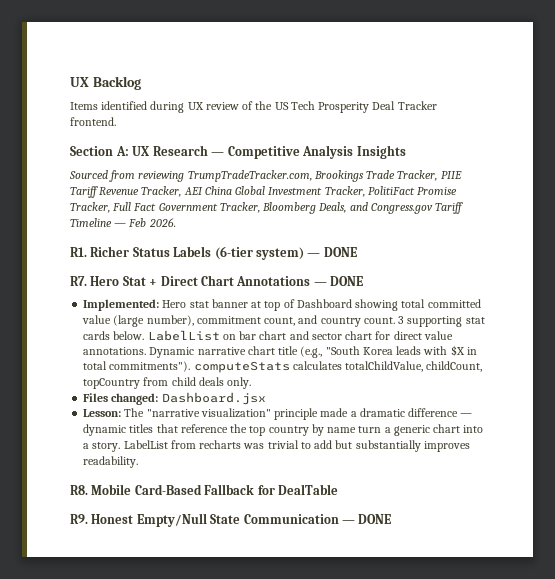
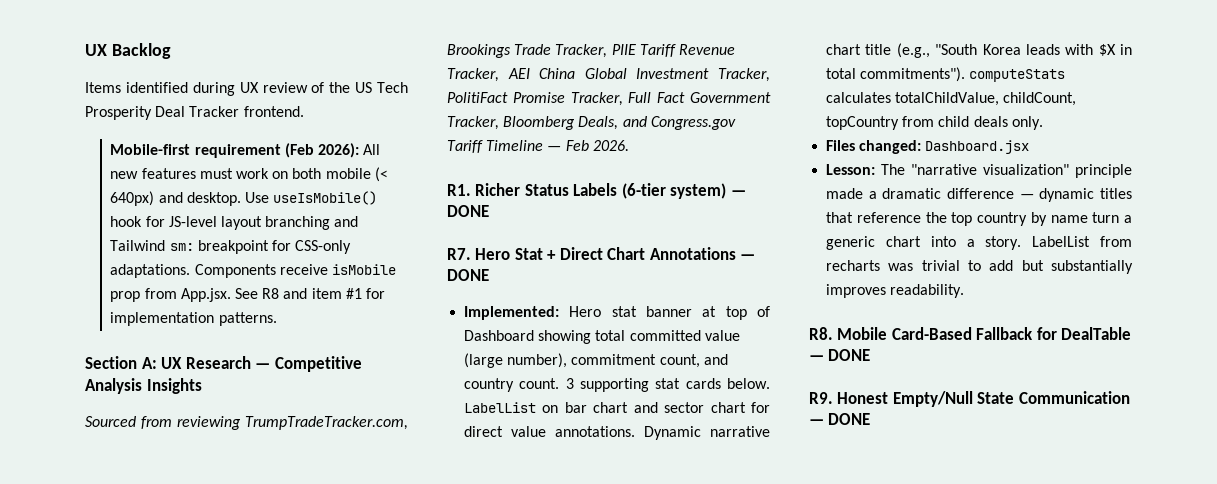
+ Mobile-first requirement (Feb 2026): All new features must work on both mobile (< 640px) and desktop. Use useIsMobile() hook for JS-level layout branching and Tailwind sm: breakpoint for CSS-only adaptations. Components receive isMobile prop from App.jsx. See R8 and item #1 for implementation patterns.
- R8. Mobile Card-Based Fallback for DealTable
+ R8. Mobile Card-Based Fallback for DealTable — DONE

